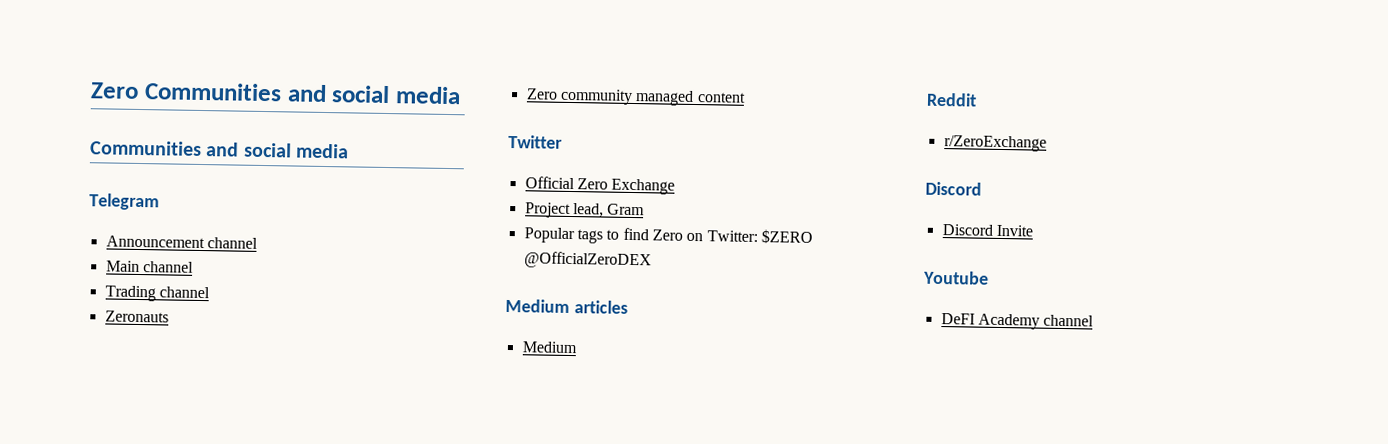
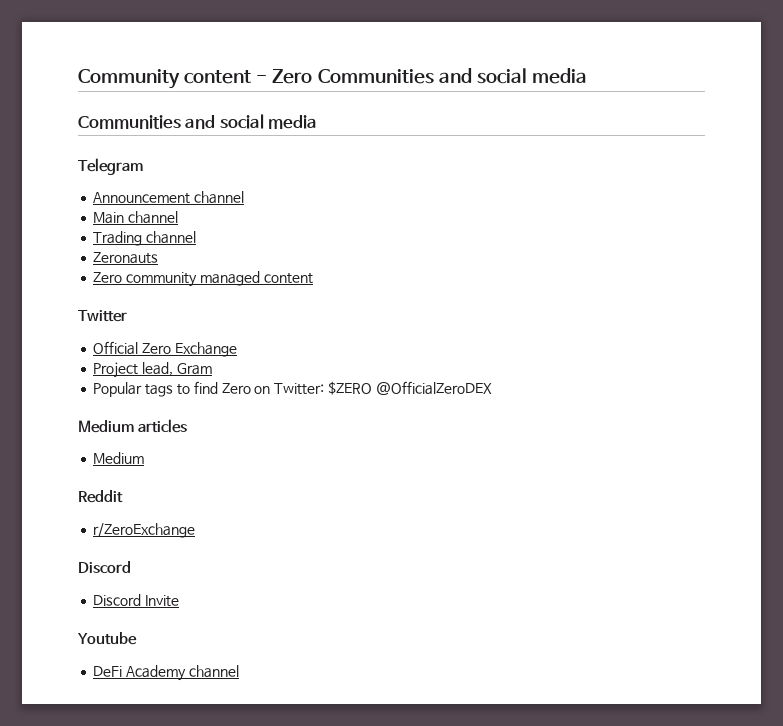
- Zero Communities and social media
+ Community content - Zero Communities and social media
- DeFI Academy channel
+ DeFi Academy channel

